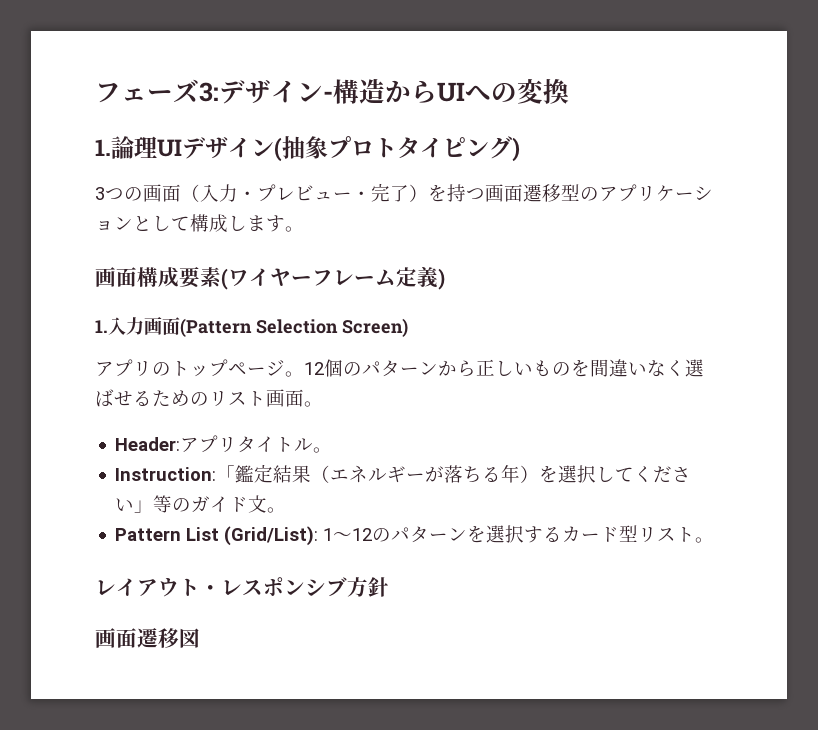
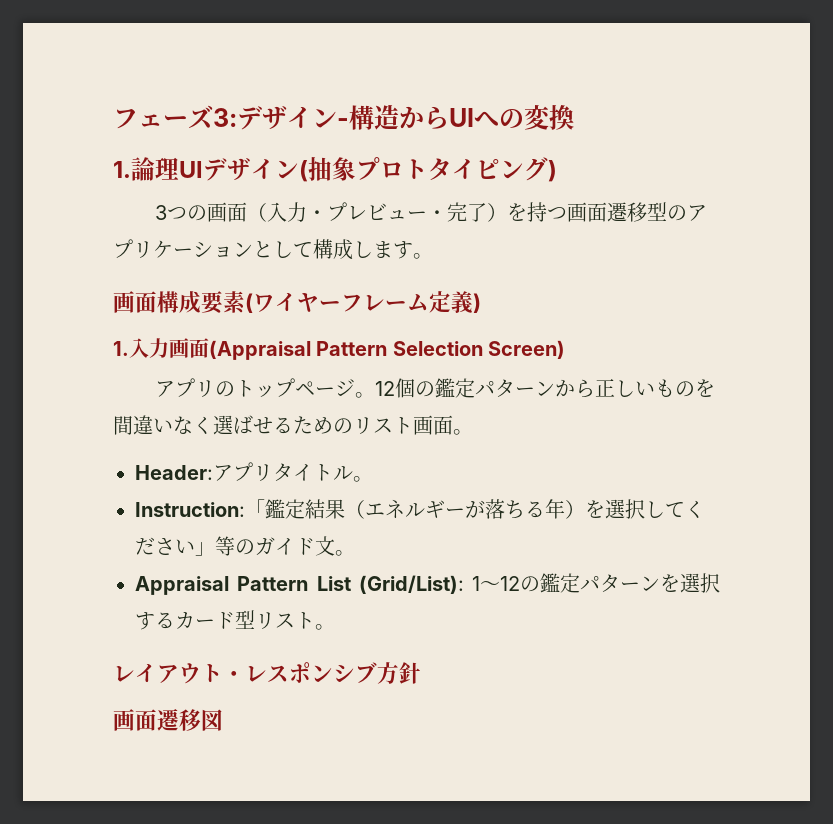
- 1.入力画面(Pattern Selection Screen)
+ 1.入力画面(Appraisal Pattern Selection Screen)
- 12個のパターンから正しいものを間違いなく選ばせるためのリスト画面。
+ 12個の鑑定パターンから正しいものを間違いなく選ばせるためのリスト画面。
- Pattern List (Grid/List): 1〜12のパターンを選択するカード型リスト。
+ Appraisal Pattern List (Grid/List): 1〜12の鑑定パターンを選択するカード型リスト。

